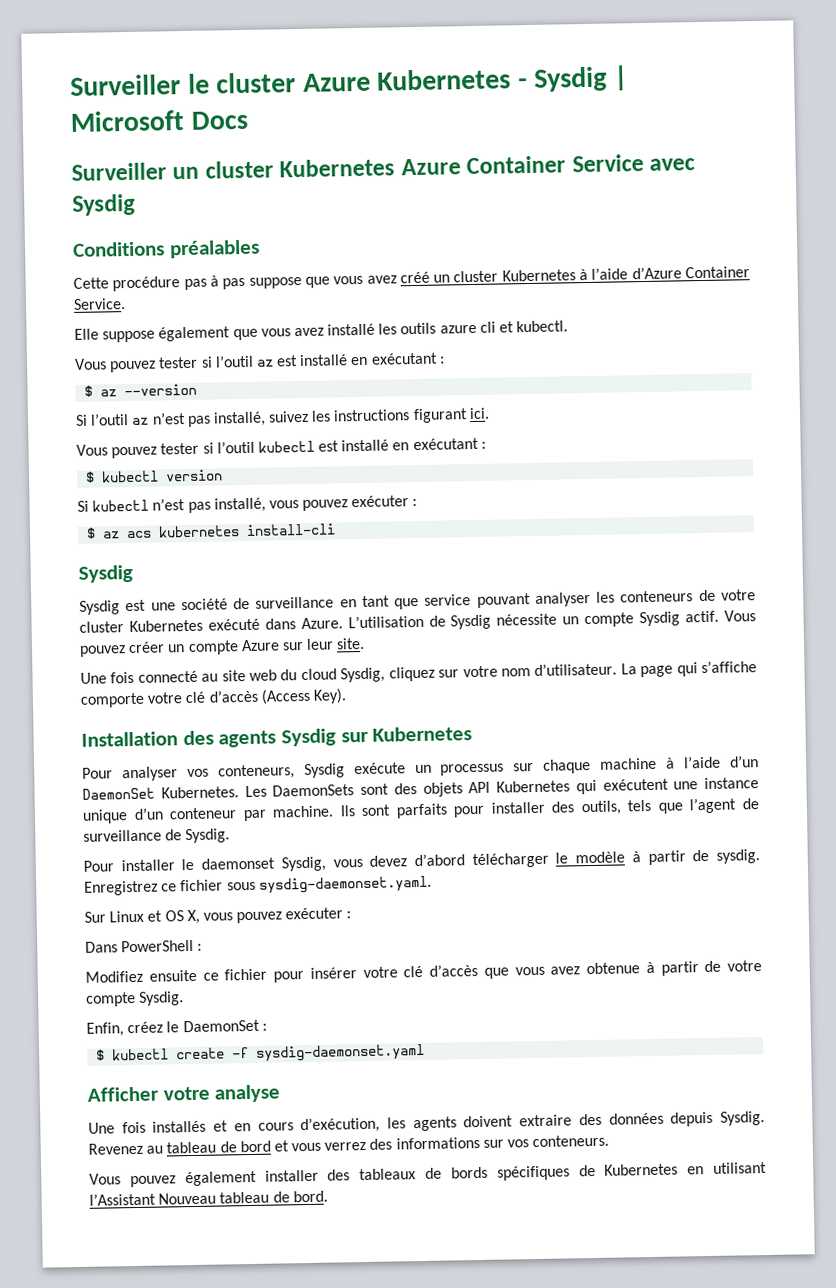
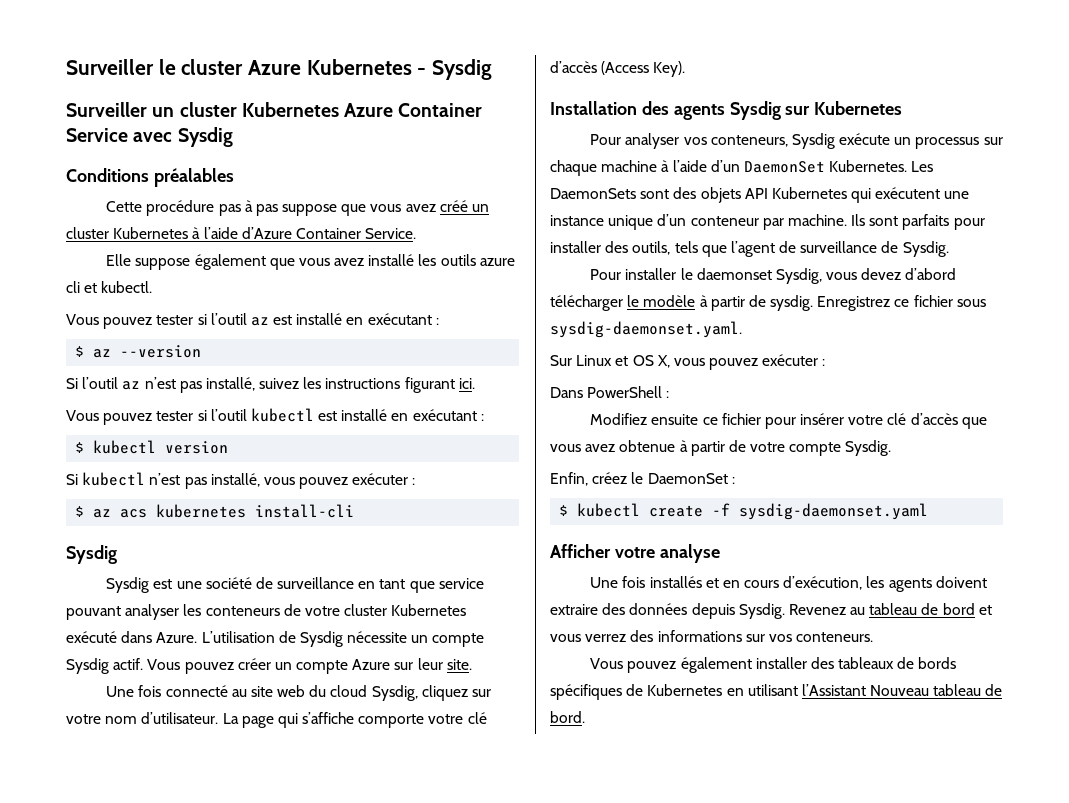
- Surveiller le cluster Azure Kubernetes - Sysdig | Microsoft Docs
+ Surveiller le cluster Azure Kubernetes - Sysdig

